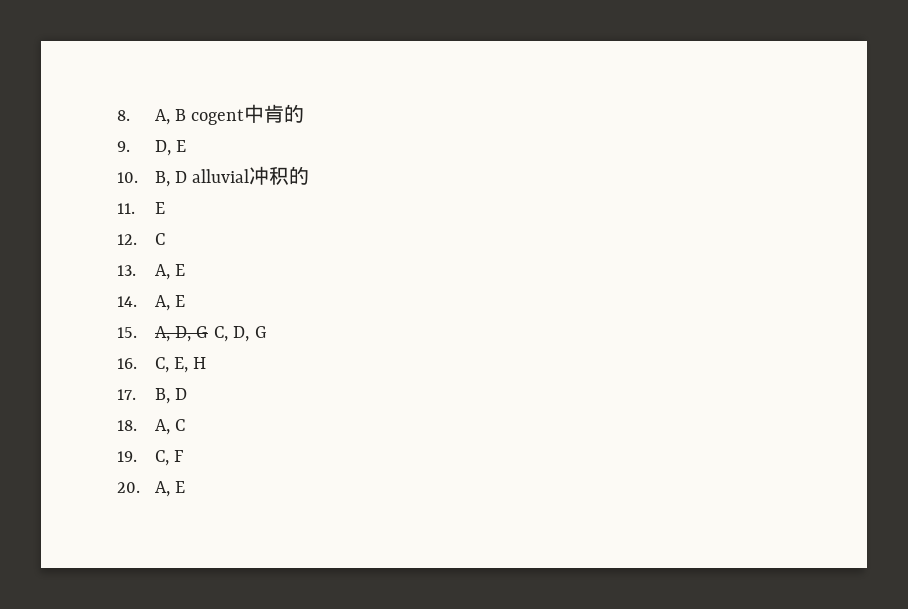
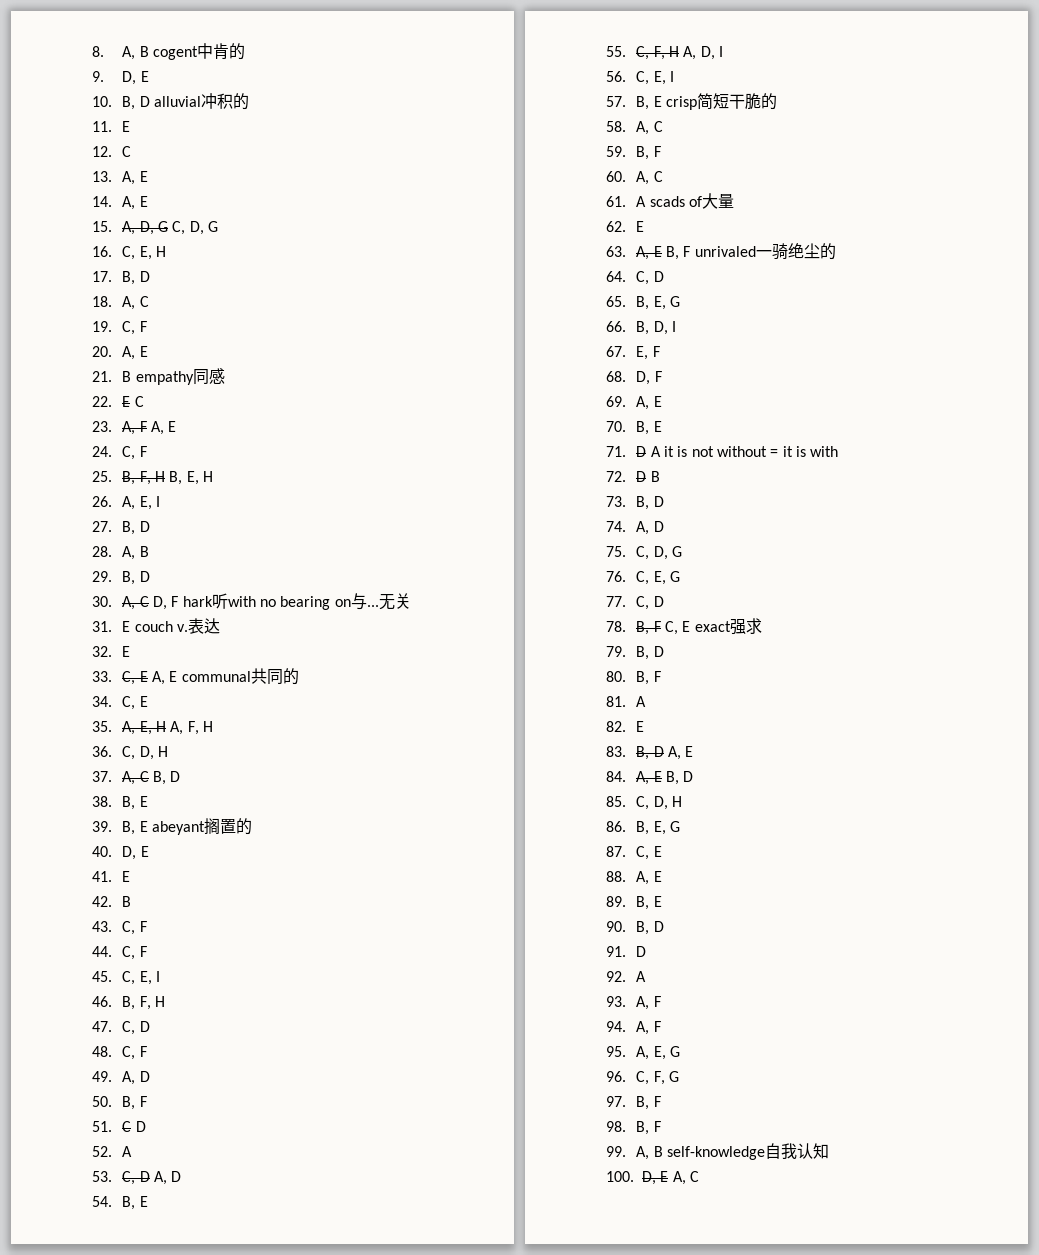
+ 21. B empathy同感
+ 22. E C
+ 23. A, F A, E
+ 24. C, F
+ 25. B, F, H B, E, H
+ 26. A, E, I
+ 27. B, D
+ 28. A, B
+ 29. B, D
+ 30. A, C D, F hark听with no bearing on与...无关
+ 31. E couch v.表达
+ 32. E
+ 33. C, E A, E communal共同的
+ 34. C, E
+ 35. A, E, H A, F, H
+ 36. C, D, H
+ 37. A, C B, D
+ 38. B, E
+ 39. B, E abeyant搁置的
+ 40. D, E
+ 41. E
+ 42. B
+ 43. C, F
+ 44. C, F
+ 45. C, E, I
+ 46. B, F, H
+ 47. C, D
+ 48. C, F
+ 49. A, D
+ 50. B, F
+ 51. C D
+ 52. A
+ 53. C, D A, D
+ 54. B, E
+ 55. C, F, H A, D, I
+ 56. C, E, I
+ 57. B, E crisp简短干脆的
+ 58. A, C
+ 59. B, F
+ 60. A, C
+ 61. A scads of大量
+ 62. E
+ 63. A, E B, F unrivaled一骑绝尘的
+ 64. C, D
+ 65. B, E, G
+ 66. B, D, I
+ 67. E, F
+ 68. D, F
+ 69. A, E
+ 70. B, E
+ 71. D A it is not without = it is with
+ 72. D B
+ 73. B, D
+ 74. A, D
+ 75. C, D, G
+ 76. C, E, G
+ 77. C, D
+ 78. B, F C, E exact强求
+ 79. B, D
+ 80. B, F
+ 81. A
+ 82. E
+ 83. B, D A, E
+ 84. A, E B, D
+ 85. C, D, H
+ 86. B, E, G
+ 87. C, E
+ 88. A, E
+ 89. B, E
+ 90. B, D
+ 91. D
+ 92. A
+ 93. A, F
+ 94. A, F
+ 95. A, E, G
+ 96. C, F, G
+ 97. B, F
+ 98. B, F
+ 99. A, B self-knowledge自我认知
+ 100. D, E A, C

